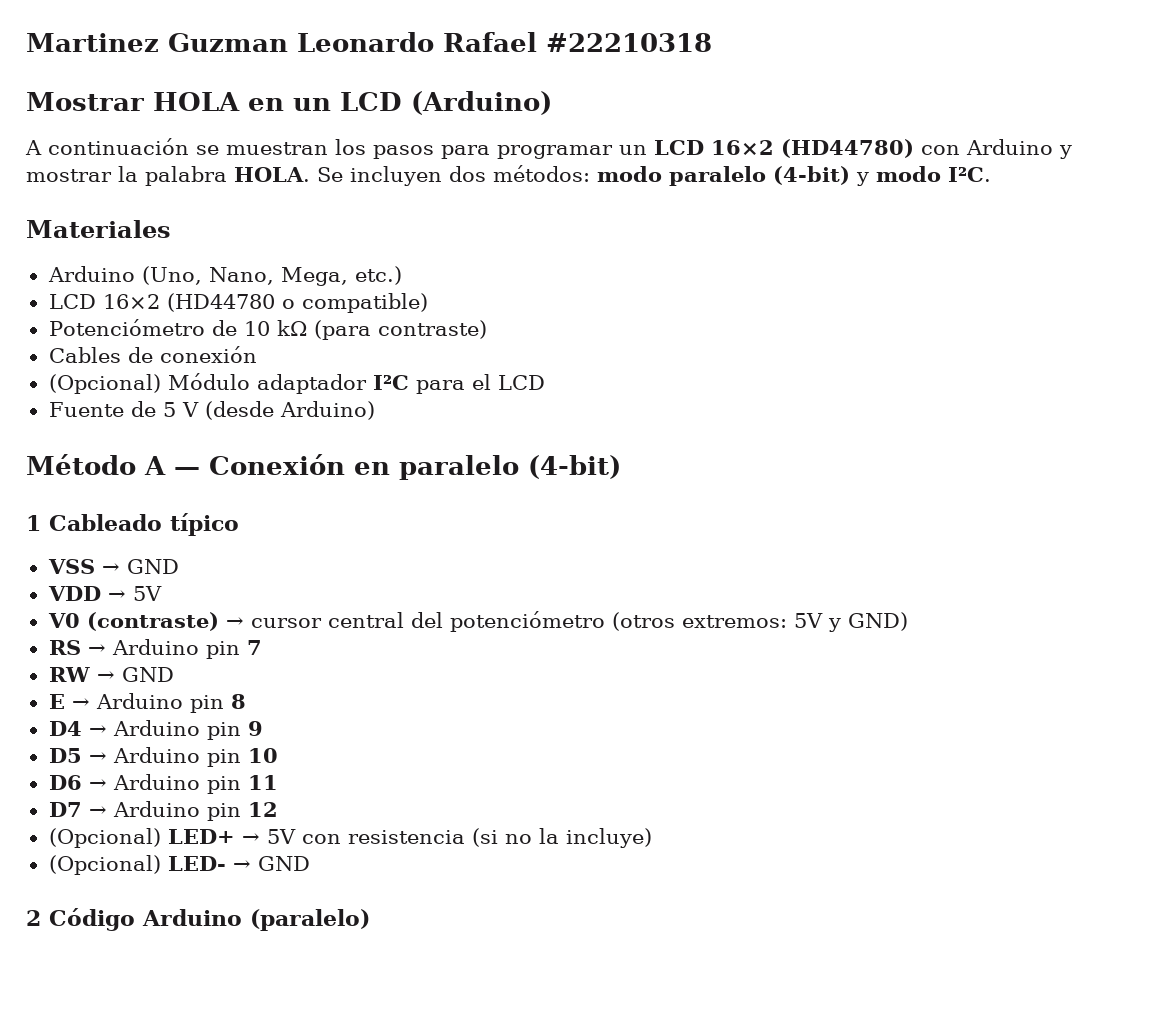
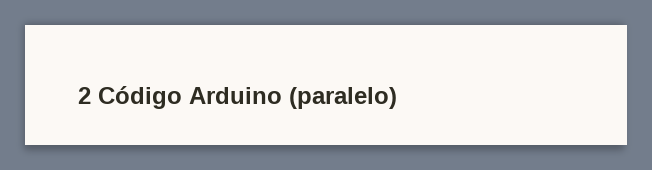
- Martinez Guzman Leonardo Rafael #22210318
- Mostrar HOLA en un LCD (Arduino)
- A continuación se muestran los pasos para programar un LCD 16×2 (HD44780) con Arduino y mostrar la palabra HOLA. Se incluyen dos métodos: modo paralelo (4-bit) y modo I²C.
- Materiales
- Arduino (Uno, Nano, Mega, etc.)
- LCD 16×2 (HD44780 o compatible)
- Potenciómetro de 10 kΩ (para contraste)
- Cables de conexión
- (Opcional) Módulo adaptador I²C para el LCD
- Fuente de 5 V (desde Arduino)
- Método A — Conexión en paralelo (4-bit)
- 1 Cableado típico
- VSS → GND
- VDD → 5V
- V0 (contraste) → cursor central del potenciómetro (otros extremos: 5V y GND)
- RS → Arduino pin 7
- RW → GND
- E → Arduino pin 8
- D4 → Arduino pin 9
- D5 → Arduino pin 10
- D6 → Arduino pin 11
- D7 → Arduino pin 12
- (Opcional) LED+ → 5V con resistencia (si no la incluye)
- (Opcional) LED- → GND

